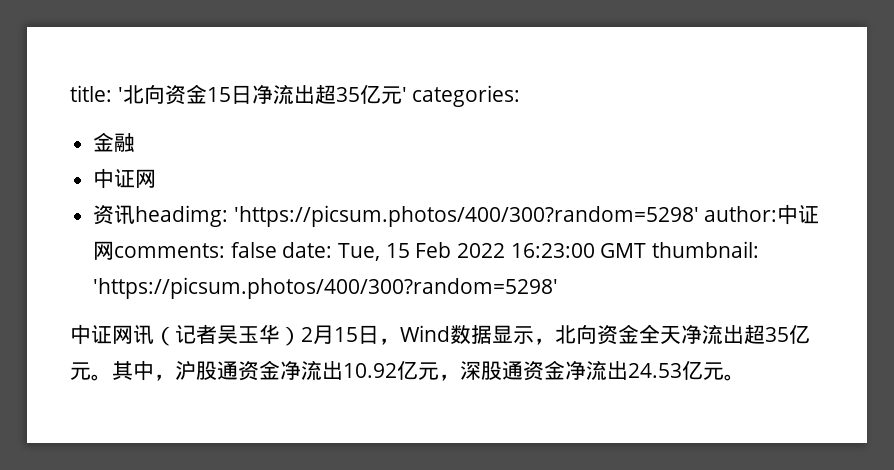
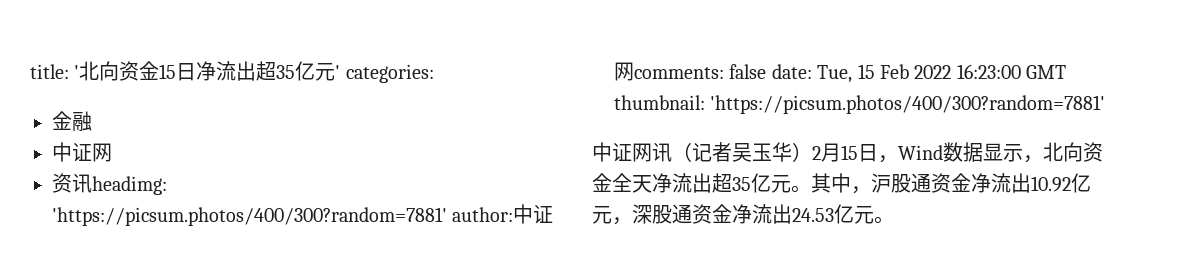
- 资讯headimg: 'https://picsum.photos/400/300?random=5298' author:中证网comments: false date: Tue, 15 Feb 2022 16:23:00 GMT thumbnail: 'https://picsum.photos/400/300?random=5298'
+ 资讯headimg: 'https://picsum.photos/400/300?random=7881' author:中证网comments: false date: Tue, 15 Feb 2022 16:23:00 GMT thumbnail: 'https://picsum.photos/400/300?random=7881'

